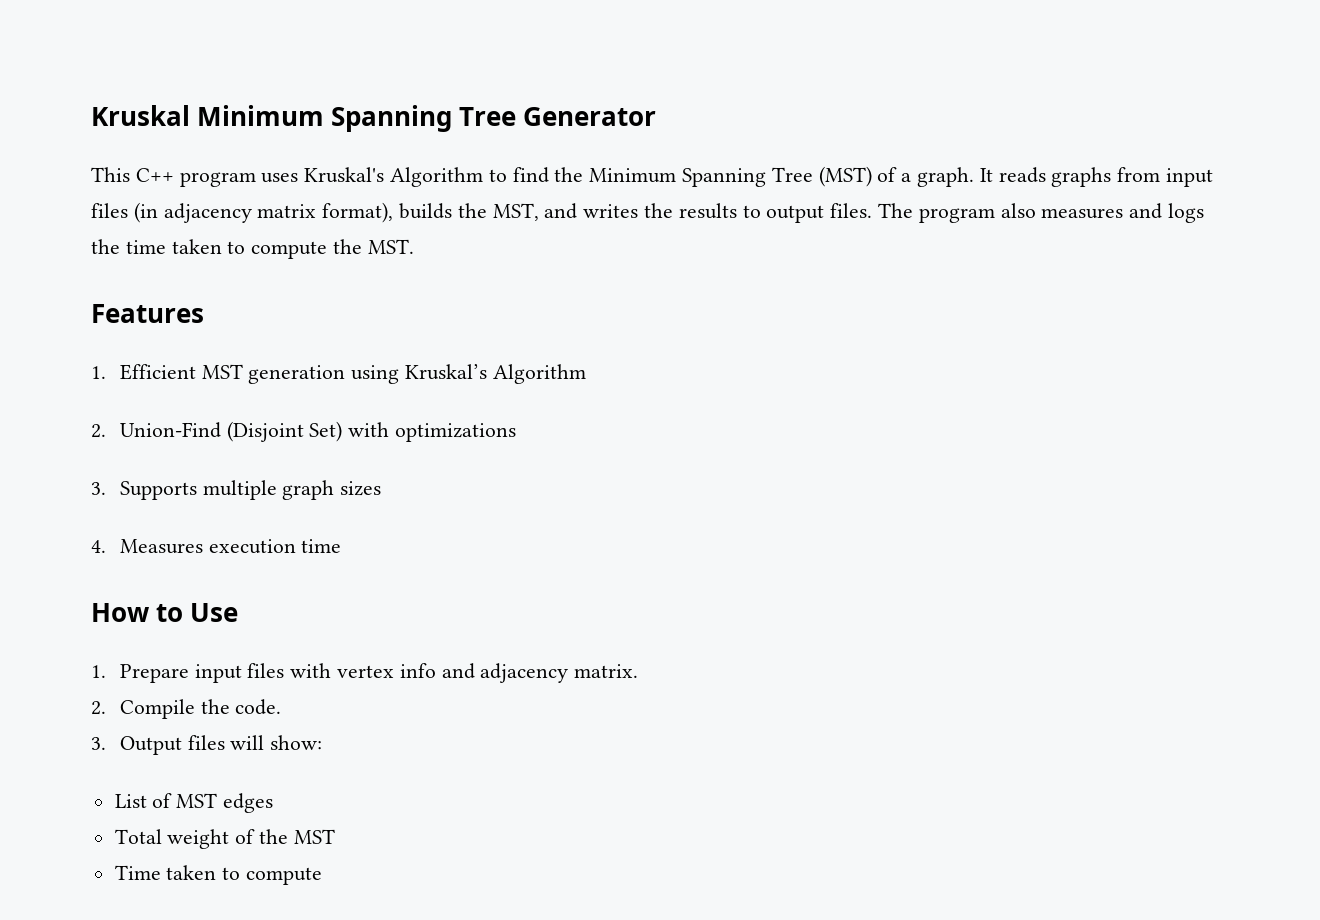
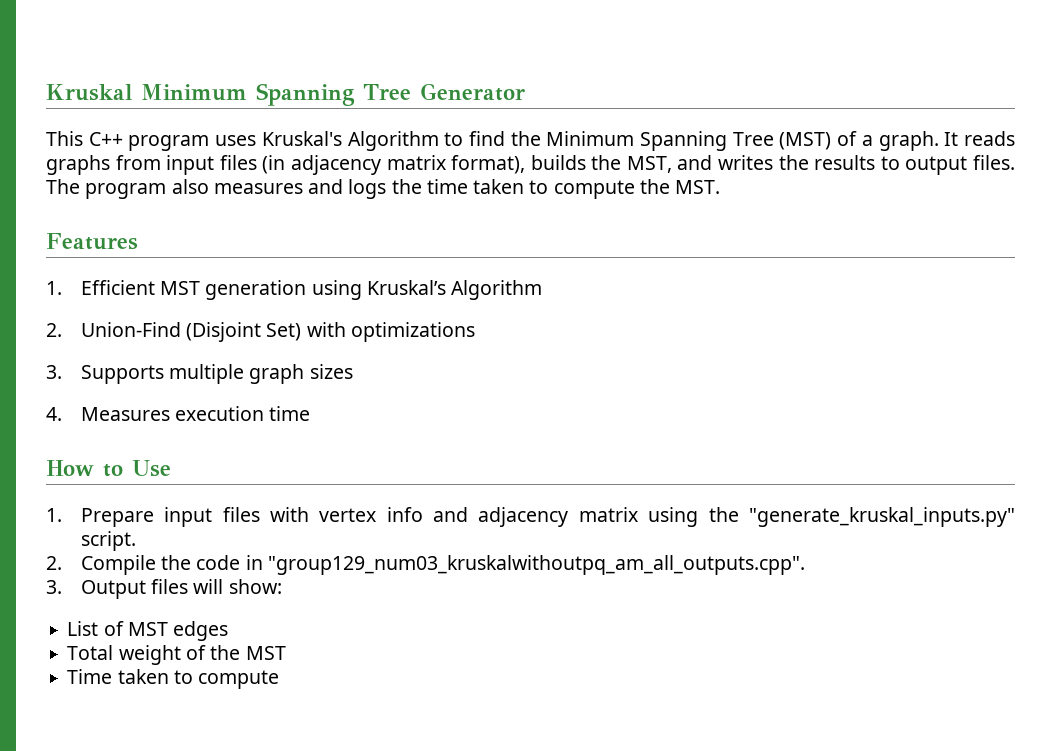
- 1. Prepare input files with vertex info and adjacency matrix.
+ 1. Prepare input files with vertex info and adjacency matrix using the "generate_kruskal_inputs.py" script.
- 2. Compile the code.
+ 2. Compile the code in "group129_num03_kruskalwithoutpq_am_all_outputs.cpp".

